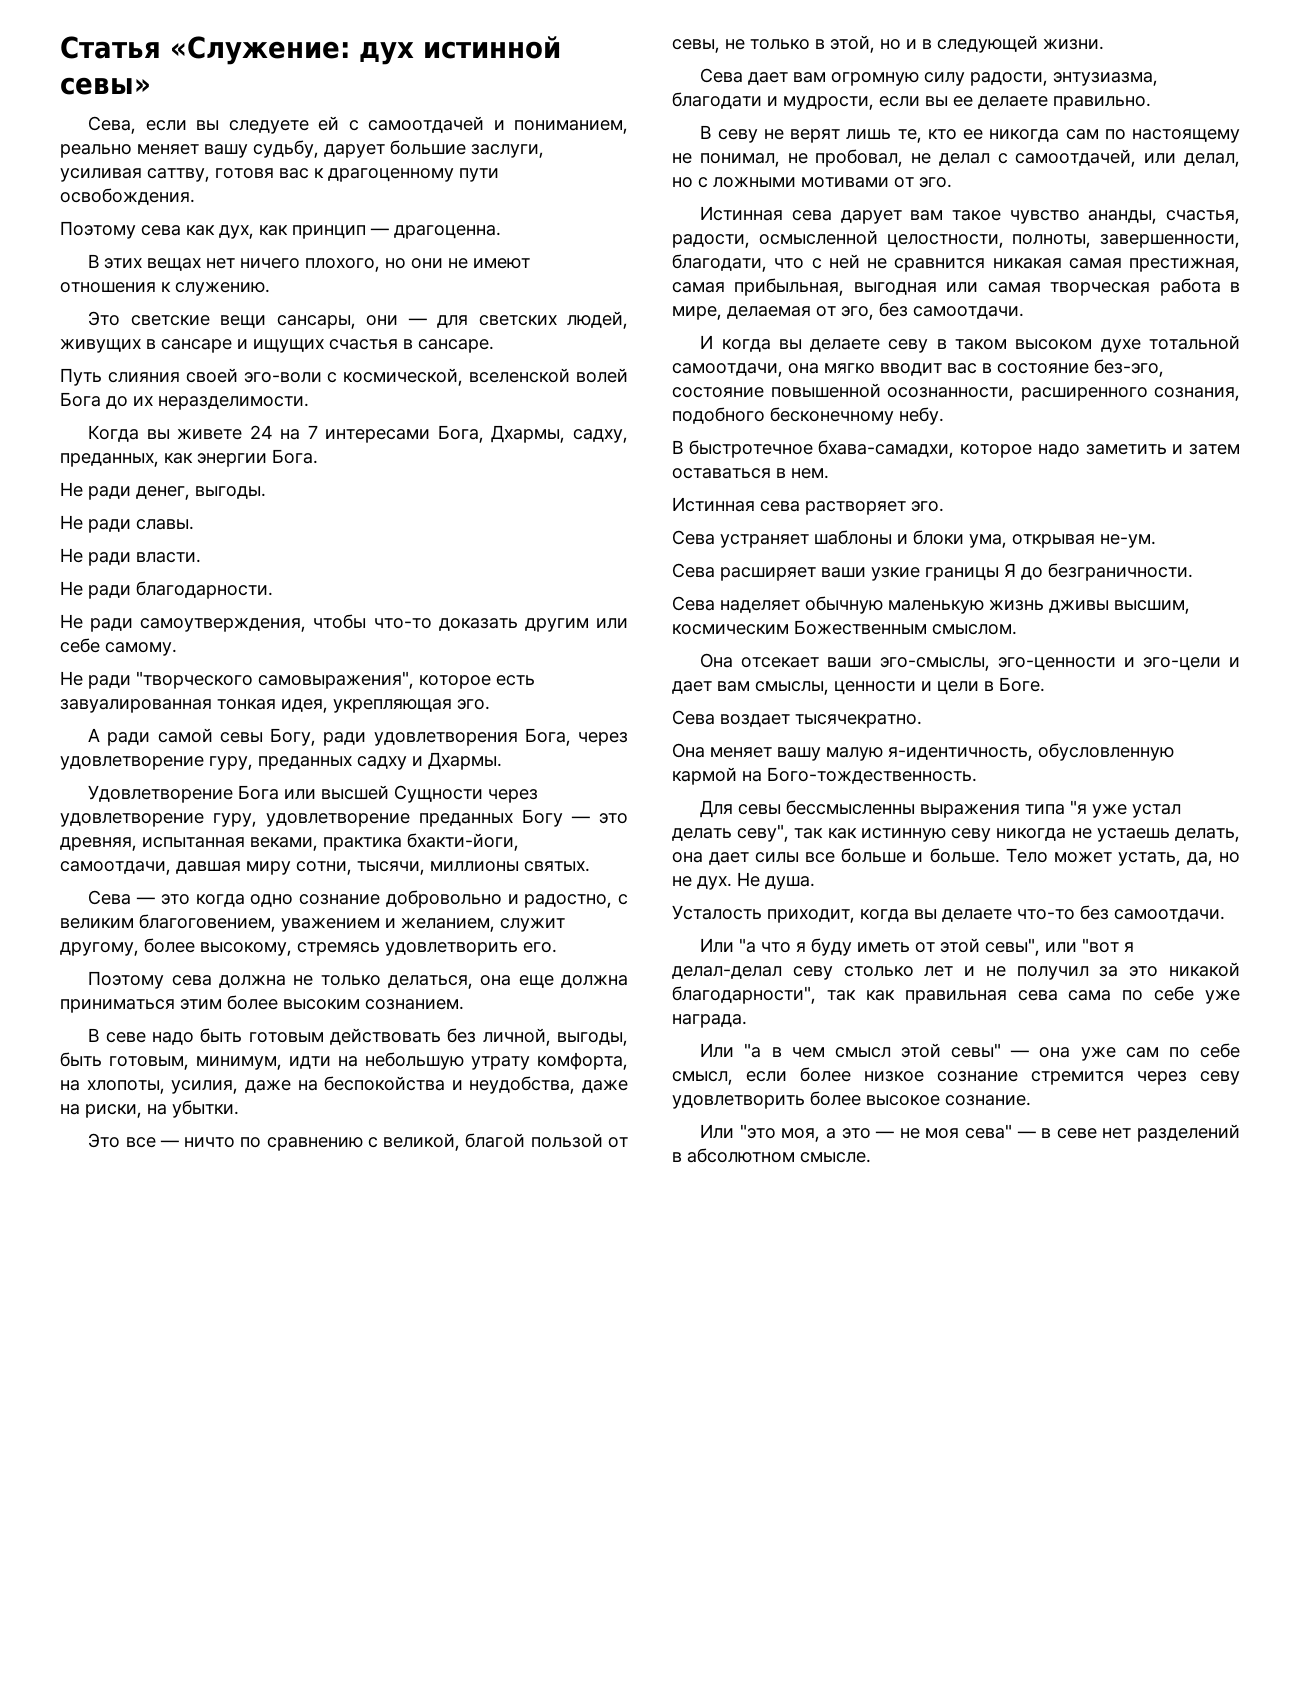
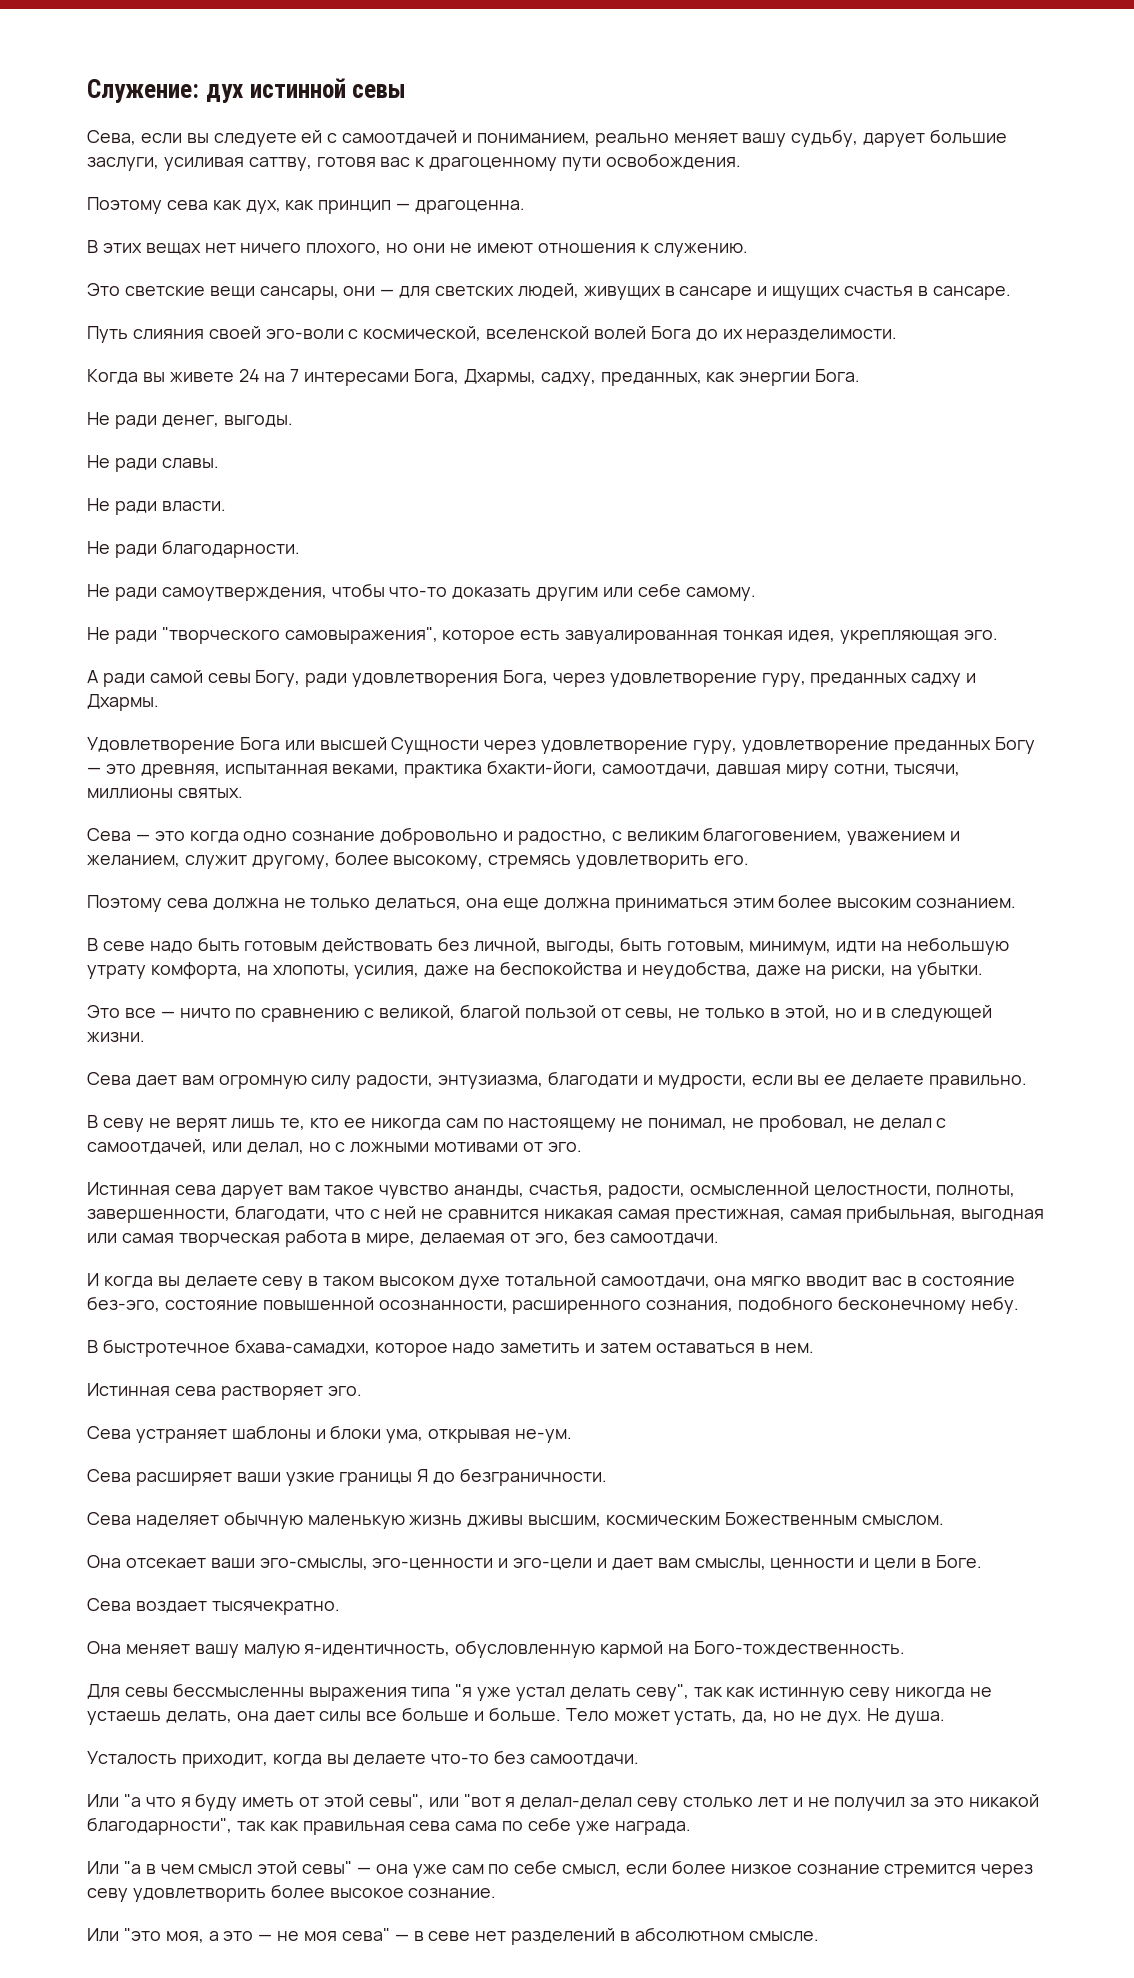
- Статья «Служение: дух истинной севы»
+ Служение: дух истинной севы

